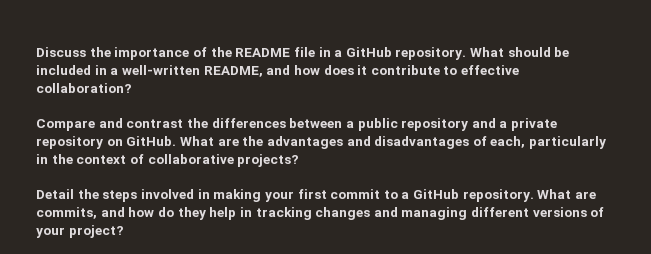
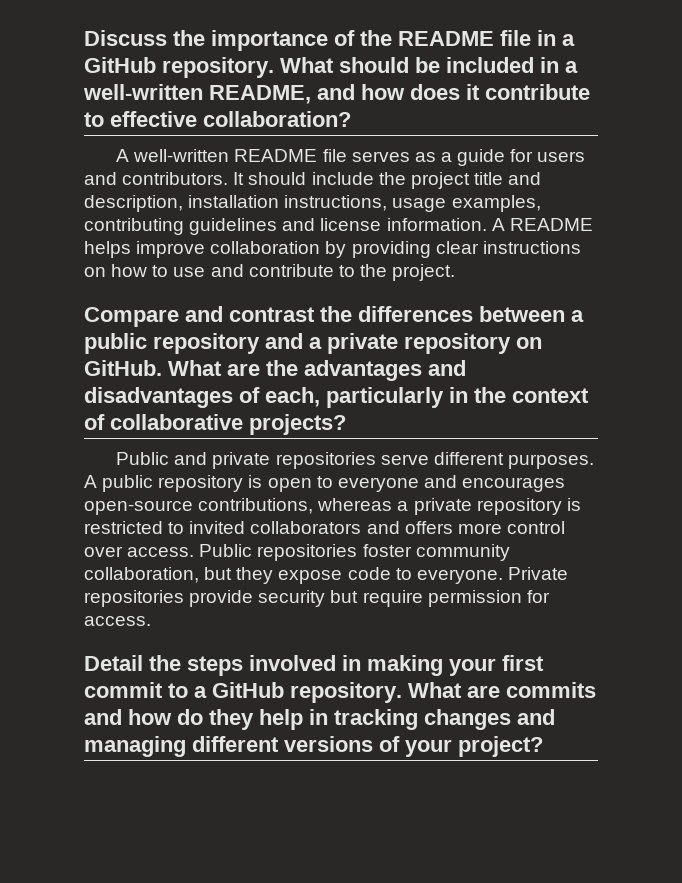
+ A well-written README file serves as a guide for users and contributors. It should include the project title and description, installation instructions, usage examples, contributing guidelines and license information. A README helps improve collaboration by providing clear instructions on how to use and contribute to the project.
+ Public and private repositories serve different purposes. A public repository is open to everyone and encourages open-source contributions, whereas a private repository is restricted to invited collaborators and offers more control over access. Public repositories foster community collaboration, but they expose code to everyone. Private repositories provide security but require permission for access.
- What are commits, and how do they help in tracking changes and managing different versions of your project?
+ What are commits and how do they help in tracking changes and managing different versions of your project?

